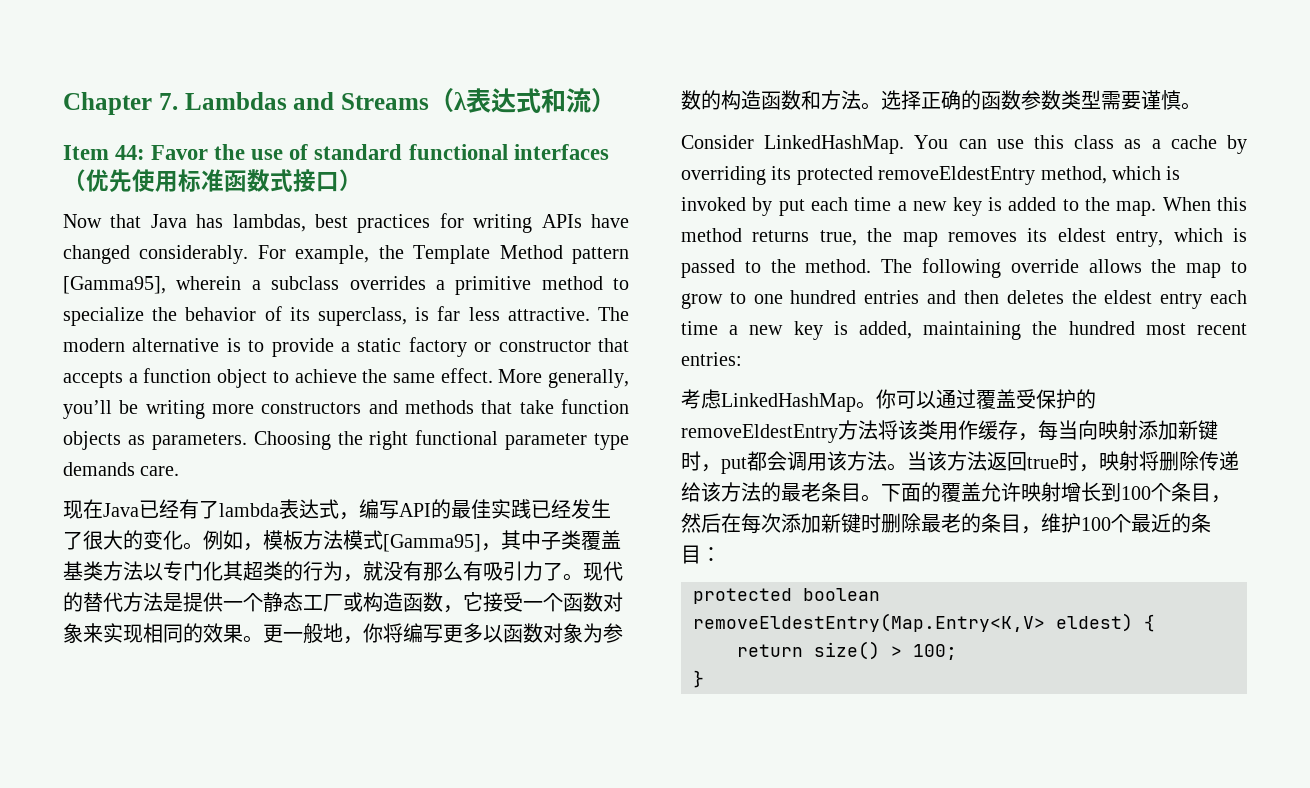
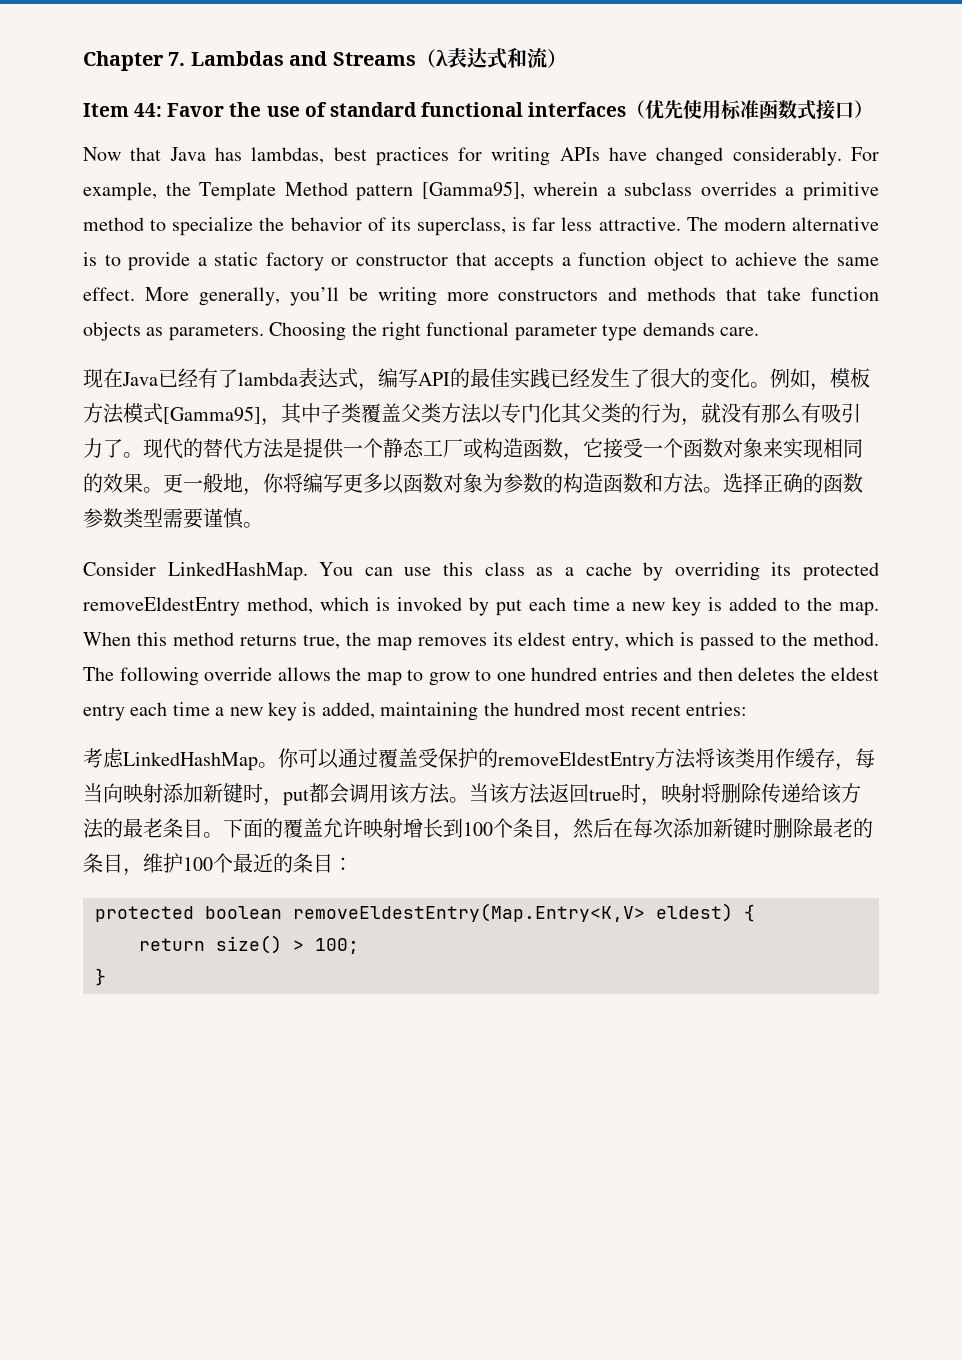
- 例如，模板方法模式[Gamma95]，其中子类覆盖基类方法以专门化其超类的行为，就没有那么有吸引力了。
+ 例如，模板方法模式[Gamma95]，其中子类覆盖父类方法以专门化其父类的行为，就没有那么有吸引力了。

